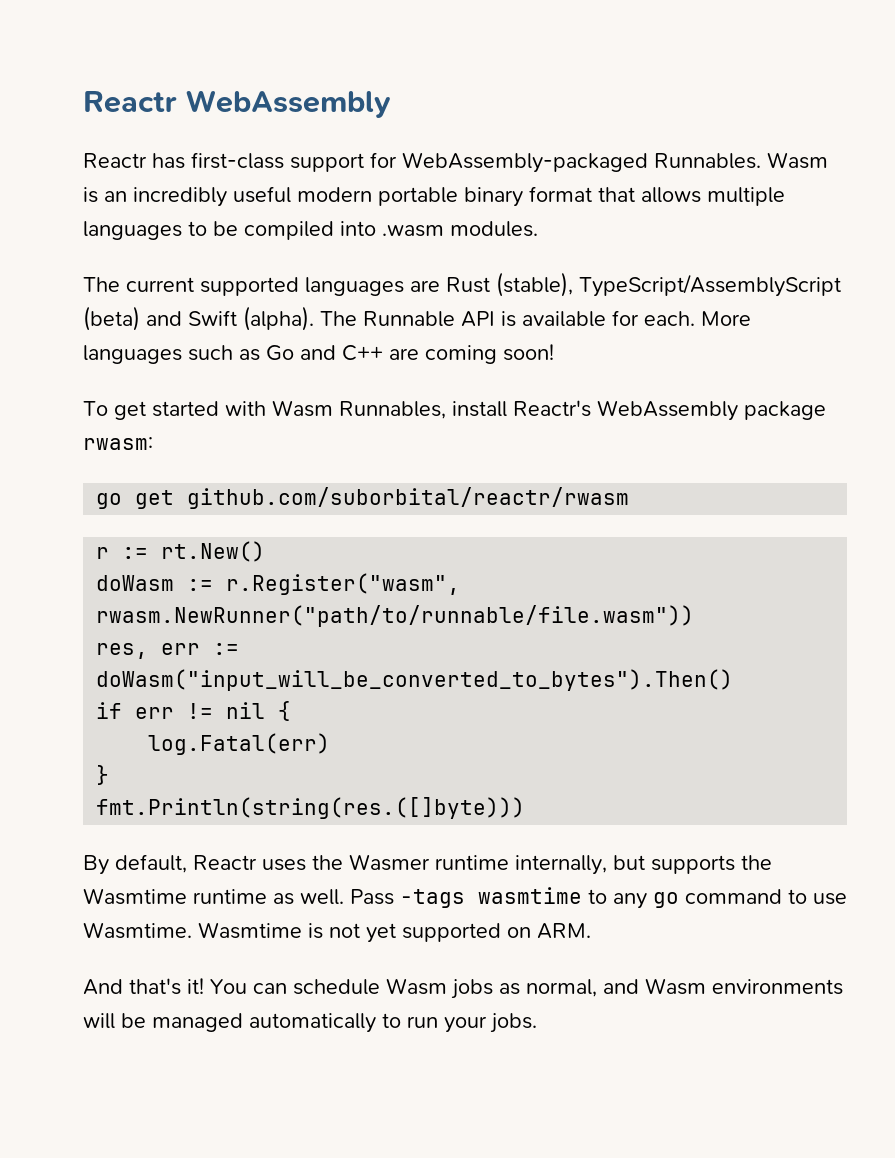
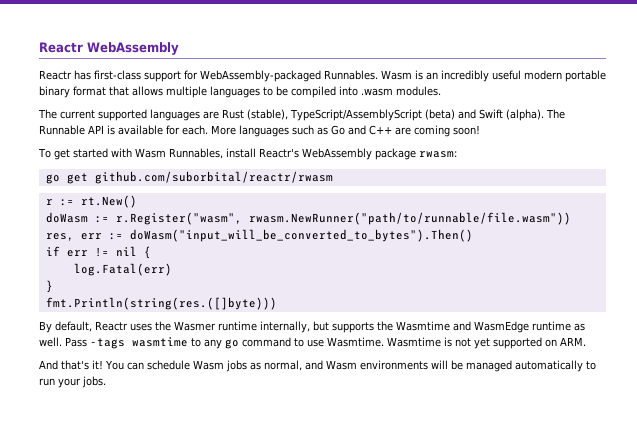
- By default, Reactr uses the Wasmer runtime internally, but supports the Wasmtime runtime as well.
+ By default, Reactr uses the Wasmer runtime internally, but supports the Wasmtime and WasmEdge runtime as well.

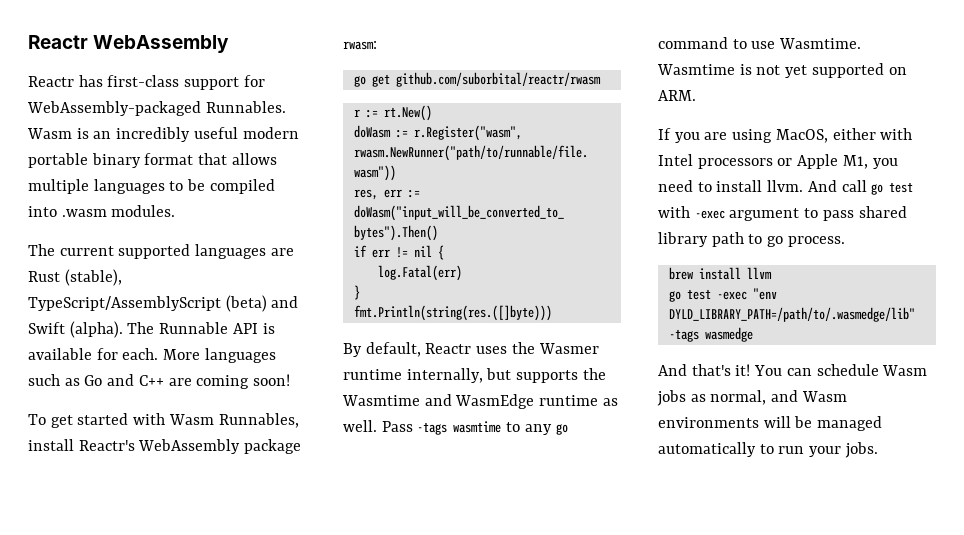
+ If you are using MacOS, either with Intel processors or Apple M1, you need to install llvm. And call go test with -exec argument to pass shared library path to go process.
+ brew install llvm
+ go test -exec "env DYLD_LIBRARY_PATH=/path/to/.wasmedge/lib" -tags wasmedge

